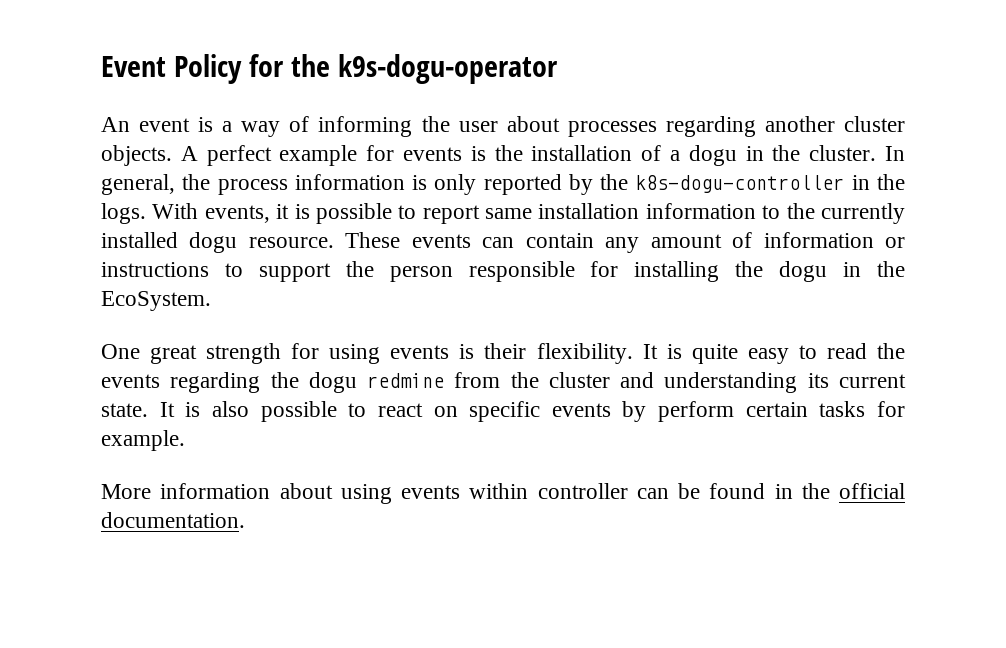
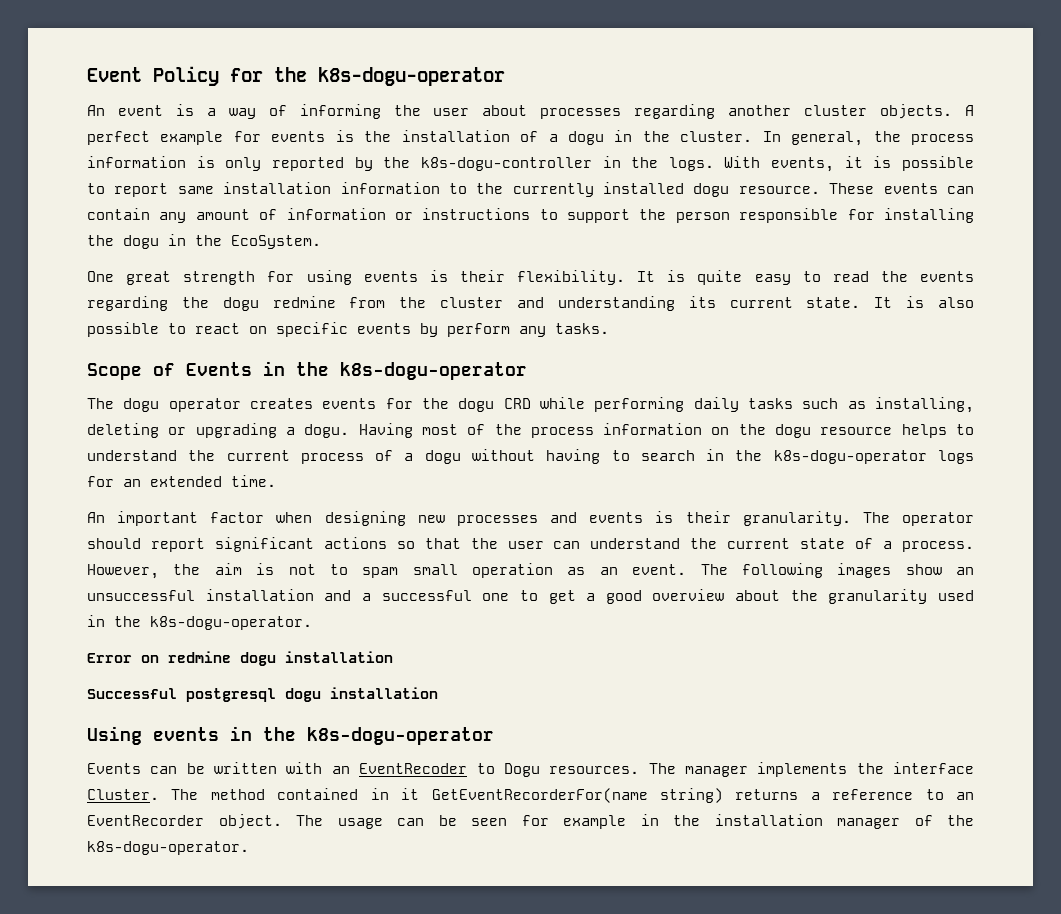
- Event Policy for the k9s-dogu-operator
+ Event Policy for the k8s-dogu-operator
- It is also possible to react on specific events by perform certain tasks for example.
- More information about using events within controller can be found in the official documentation.
+ It is also possible to react on specific events by perform any tasks.
+ Scope of Events in the k8s-dogu-operator
+ The dogu operator creates events for the dogu CRD while performing daily tasks such as installing, deleting or upgrading a dogu. Having most of the process information on the dogu resource helps to understand the current process of a dogu without having to search in the k8s-dogu-operator logs for an extended time.
+ An important factor when designing new processes and events is their granularity. The operator should report significant actions so that the user can understand the current state of a process. However, the aim is not to spam small operation as an event. The following images show an unsuccessful installation and a successful one to get a good overview about the granularity used in the k8s-dogu-operator.
+ Error on redmine dogu installation
+ Successful postgresql dogu installation
+ Using events in the k8s-dogu-operator
+ Events can be written with an EventRecoder to Dogu resources. The manager implements the interface Cluster. The method contained in it GetEventRecorderFor(name string) returns a reference to an EventRecorder object. The usage can be seen for example in the installation manager of the k8s-dogu-operator.

